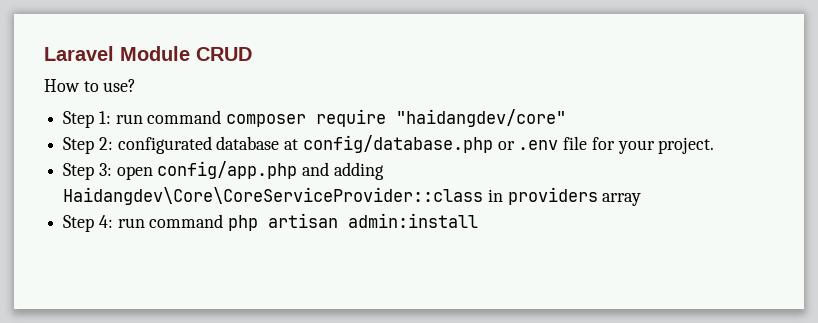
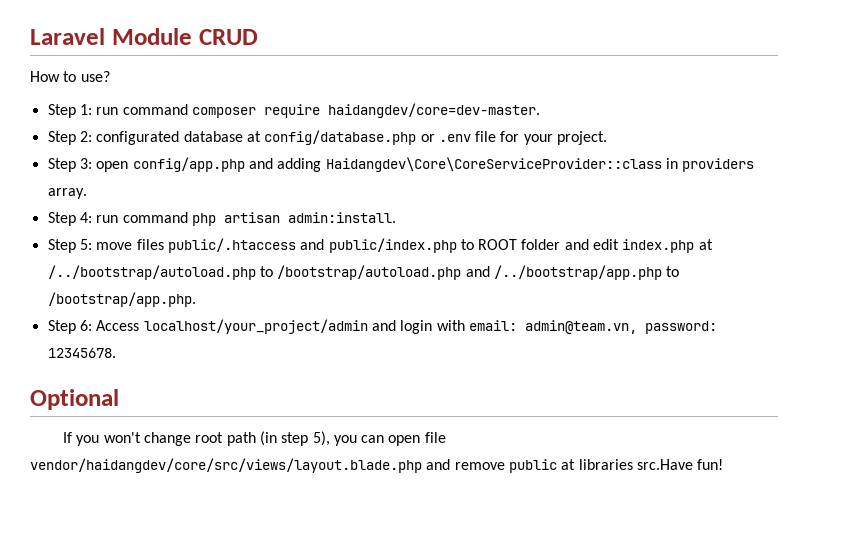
- Step 1: run command composer require "haidangdev/core"
+ Step 1: run command composer require haidangdev/core=dev-master.
- Step 3: open config/app.php and adding Haidangdev\Core\CoreServiceProvider::class in providers array
+ Step 3: open config/app.php and adding Haidangdev\Core\CoreServiceProvider::class in providers array.
- Step 4: run command php artisan admin:install
+ Step 4: run command php artisan admin:install.
+ Step 5: move files public/.htaccess and public/index.php to ROOT folder and edit index.php at /../bootstrap/autoload.php to /bootstrap/autoload.php and /../bootstrap/app.php to /bootstrap/app.php.
+ Step 6: Access localhost/your_project/admin and login with email: admin@team.vn, password: 12345678.
+ Optional
+ If you won't change root path (in step 5), you can open file vendor/haidangdev/core/src/views/layout.blade.php and remove public at libraries src.Have fun!

